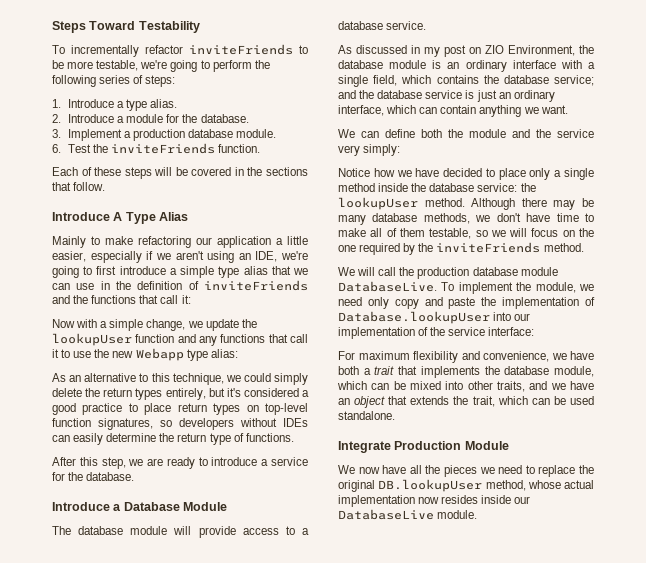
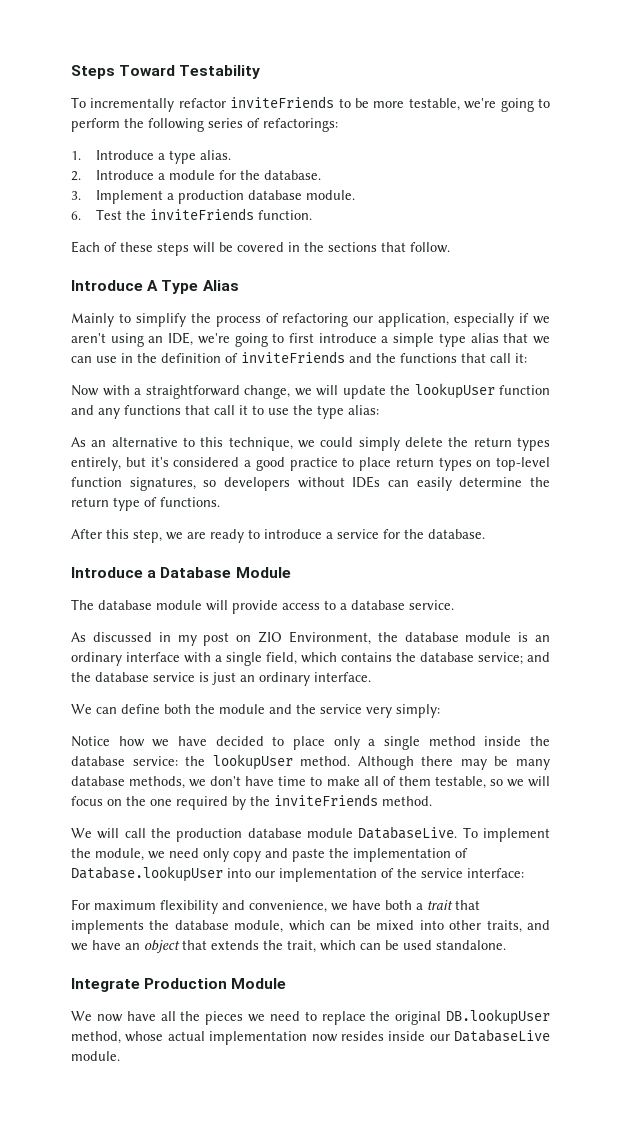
- To incrementally refactor inviteFriends to be more testable, we're going to perform the following series of steps:
+ To incrementally refactor inviteFriends to be more testable, we're going to perform the following series of refactorings:
- Mainly to make refactoring our application a little easier, especially if we aren't using an IDE, we're going to first introduce a simple type alias that we can use in the definition of inviteFriends and the functions that call it:
+ Mainly to simplify the process of refactoring our application, especially if we aren't using an IDE, we're going to first introduce a simple type alias that we can use in the definition of inviteFriends and the functions that call it:
- Now with a simple change, we update the lookupUser function and any functions that call it to use the new Webapp type alias:
+ Now with a straightforward change, we will update the lookupUser function and any functions that call it to use the type alias:
- As discussed in my post on ZIO Environment, the database module is an ordinary interface with a single field, which contains the database service; and the database service is just an ordinary interface, which can contain anything we want.
+ As discussed in my post on ZIO Environment, the database module is an ordinary interface with a single field, which contains the database service; and the database service is just an ordinary interface.

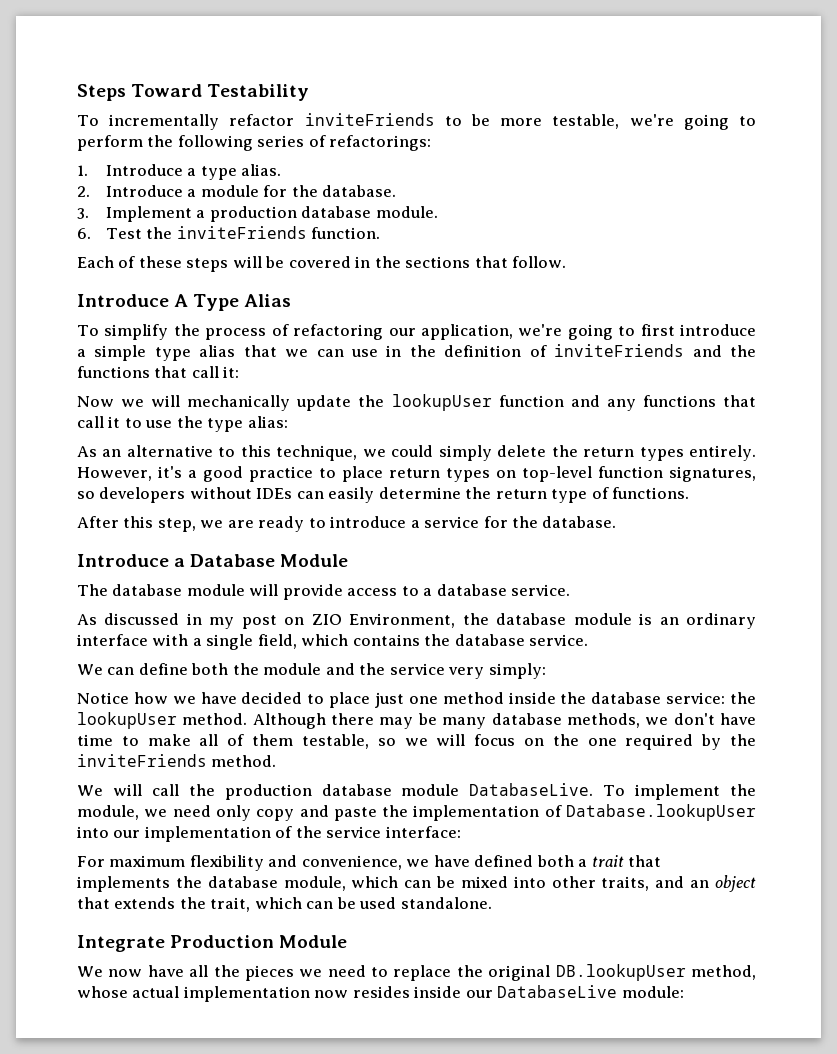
- Mainly to simplify the process of refactoring our application, especially if we aren't using an IDE, we're going to first introduce a simple type alias that we can use in the definition of inviteFriends and the functions that call it:
+ To simplify the process of refactoring our application, we're going to first introduce a simple type alias that we can use in the definition of inviteFriends and the functions that call it:
- Now with a straightforward change, we will update the lookupUser function and any functions that call it to use the type alias:
+ Now we will mechanically update the lookupUser function and any functions that call it to use the type alias:
- As an alternative to this technique, we could simply delete the return types entirely, but it's considered a good practice to place return types on top-level function signatures, so developers without IDEs can easily determine the return type of functions.
+ As an alternative to this technique, we could simply delete the return types entirely. However, it's a good practice to place return types on top-level function signatures, so developers without IDEs can easily determine the return type of functions.
- As discussed in my post on ZIO Environment, the database module is an ordinary interface with a single field, which contains the database service; and the database service is just an ordinary interface.
+ As discussed in my post on ZIO Environment, the database module is an ordinary interface with a single field, which contains the database service.
- Notice how we have decided to place only a single method inside the database service: the lookupUser method.
+ Notice how we have decided to place just one method inside the database service: the lookupUser method.
- For maximum flexibility and convenience, we have both a trait that implements the database module, which can be mixed into other traits, and we have an object that extends the trait, which can be used standalone.
+ For maximum flexibility and convenience, we have defined both a trait that implements the database module, which can be mixed into other traits, and an object that extends the trait, which can be used standalone.
- We now have all the pieces we need to replace the original DB.lookupUser method, whose actual implementation now resides inside our DatabaseLive module.
+ We now have all the pieces we need to replace the original DB.lookupUser method, whose actual implementation now resides inside our DatabaseLive module:

